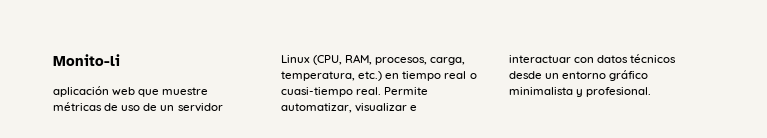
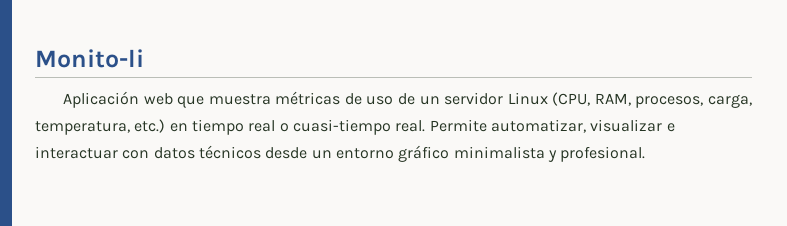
- aplicación web que muestre métricas de uso de un servidor Linux (CPU, RAM, procesos, carga, temperatura, etc.) en tiempo real o cuasi-tiempo real.
+ Aplicación web que muestra métricas de uso de un servidor Linux (CPU, RAM, procesos, carga, temperatura, etc.) en tiempo real o cuasi-tiempo real.

